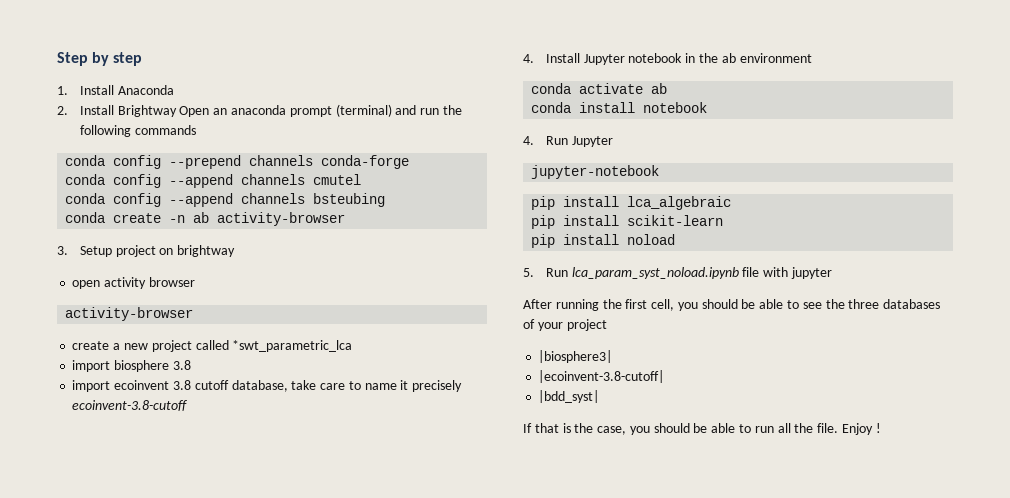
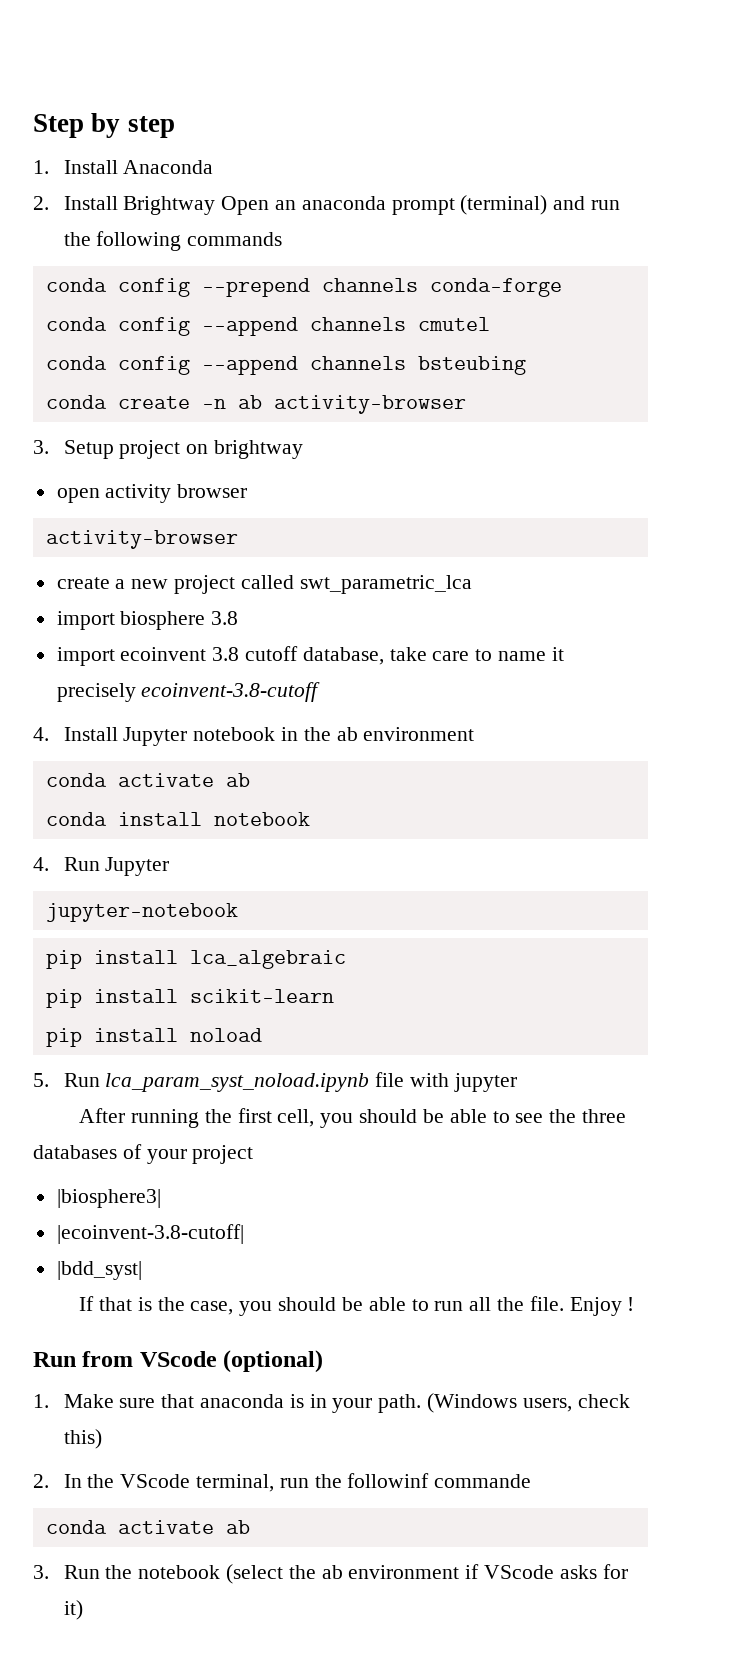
- create a new project called *swt_parametric_lca
+ create a new project called swt_parametric_lca
+ Run from VScode (optional)
+ 1. Make sure that anaconda is in your path. (Windows users, check this)
+ 2. In the VScode terminal, run the followinf commande
+ conda activate ab
+ 3. Run the notebook (select the ab environment if VScode asks for it)

